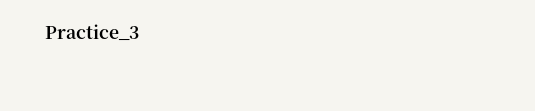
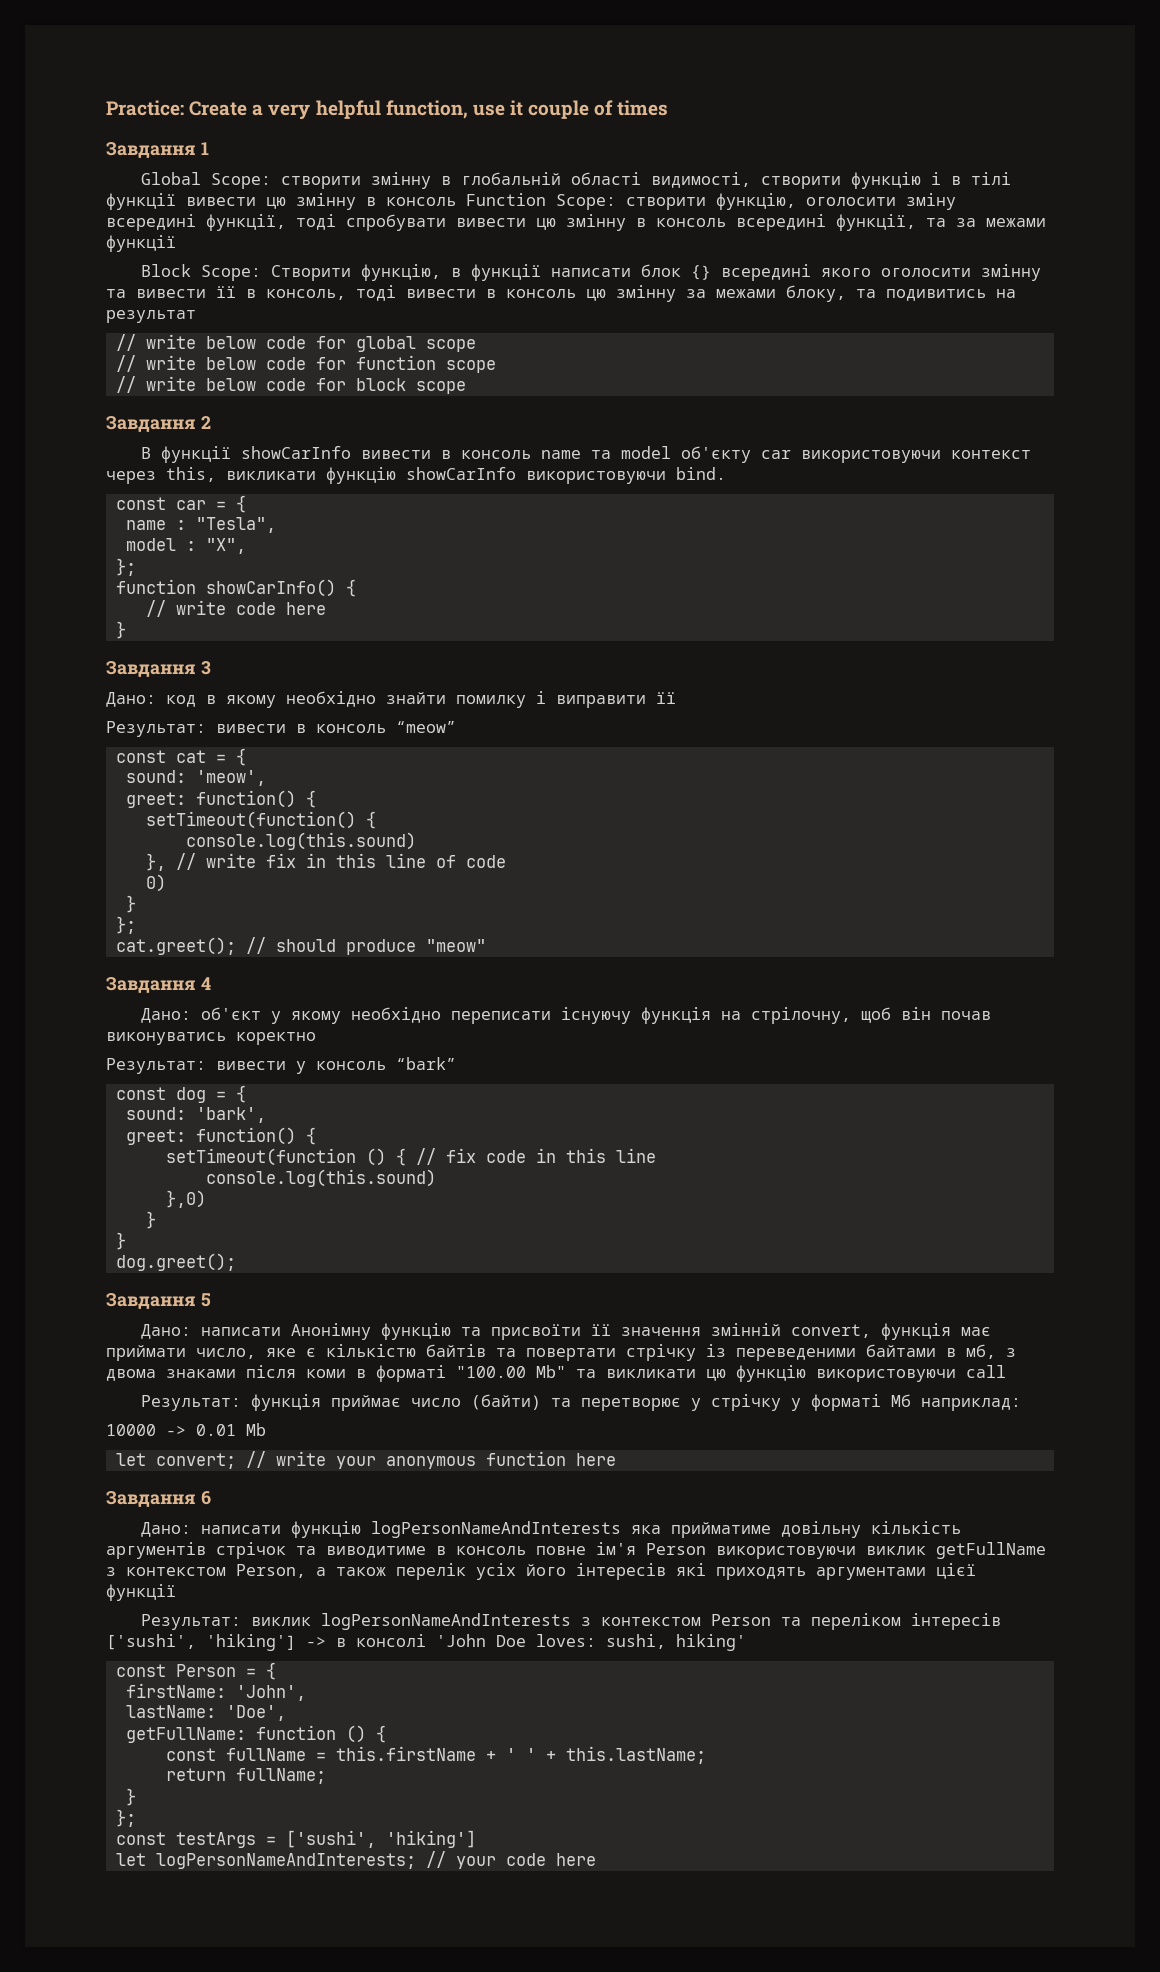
- Practice_3
+ Practice: Create a very helpful function, use it couple of times
+ Завдання 1
+ Global Scope: створити змінну в глобальній області видимості, створити функцію і в тілі функції вивести цю змінну в консоль Function Scope: створити функцію, оголосити зміну всередині функції, тоді спробувати вивести цю змінну в консоль всередині функції, та за межами функції
+ Block Scope: Створити функцію, в функції написати блок {} всередині якого оголосити змінну та вивести її в консоль, тоді вивести в консоль цю змінну за межами блоку, та подивитись на результат
+ // write below code for global scope
+ // write below code for function scope
+ // write below code for block scope
+ Завдання 2
+ В функції showCarInfo вивести в консоль name та model об'єкту car використовуючи контекст через this, викликати функцію showCarInfo використовуючи bind.
+ const car = {
+ name : "Tesla",
+ model : "X",
+ };
+ function showCarInfo() {
+ // write code here
+ }
+ Завдання 3
+ Дано: код в якому необхідно знайти помилку і виправити її
+ Результат: вивести в консоль “meow”
+ const cat = {
+ sound: 'meow',
+ greet: function() {
+ setTimeout(function() {
+ console.log(this.sound)
+ }, // write fix in this line of code
+ 0)
+ }
+ };
+ cat.greet(); // should produce "meow"
+ Завдання 4
+ Дано: об'єкт у якому необхідно переписати існуючу функція на стрілочну, щоб він почав виконуватись коректно
+ Результат: вивести у консоль “bark”
+ const dog = {
+ sound: 'bark',
+ greet: function() {
+ setTimeout(function () { // fix code in this line
+ console.log(this.sound)
+ },0)
+ }
+ }
+ dog.greet();
+ Завдання 5
+ Дано: написати Анонімну функцію та присвоїти її значення змінній convert, функція має приймати число, яке є кількістю байтів та повертати стрічку із переведеними байтами в мб, з двома знаками після коми в форматі "100.00 Mb" та викликати цю функцію використовуючи call
+ Результат: функція приймає число (байти) та перетворює у стрічку у форматі Мб наприклад:
+ 10000 -> 0.01 Mb
+ let convert; // write your anonymous function here
+ Завдання 6
+ Дано: написати функцію logPersonNameAndInterests яка прийматиме довільну кількість аргументів стрічок та виводитиме в консоль повне ім'я Person використовуючи виклик getFullName з контекстом Person, а також перелік усіх його інтересів які приходять аргументами цієї функції
+ Результат: виклик logPersonNameAndInterests з контекстом Person та переліком інтересів ['sushi', 'hiking'] -> в консолі 'John Doe loves: sushi, hiking'
+ const Person = {
+ firstName: 'John',
+ lastName: 'Doe',
+ getFullName: function () {
+ const fullName = this.firstName + ' ' + this.lastName;
+ return fullName;
+ }
+ };
+ const testArgs = ['sushi', 'hiking']
+ let logPersonNameAndInterests; // your code here

